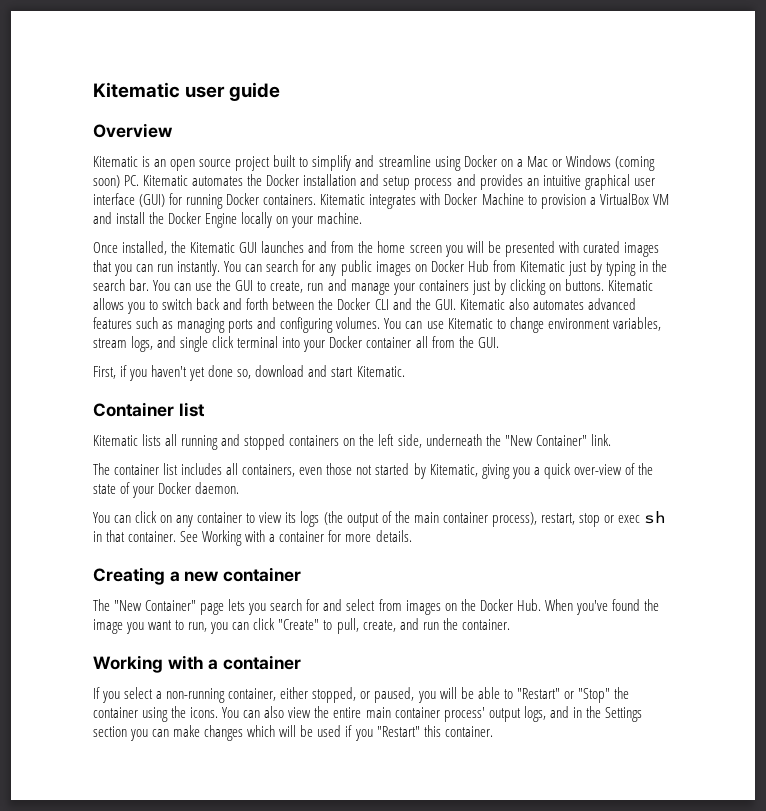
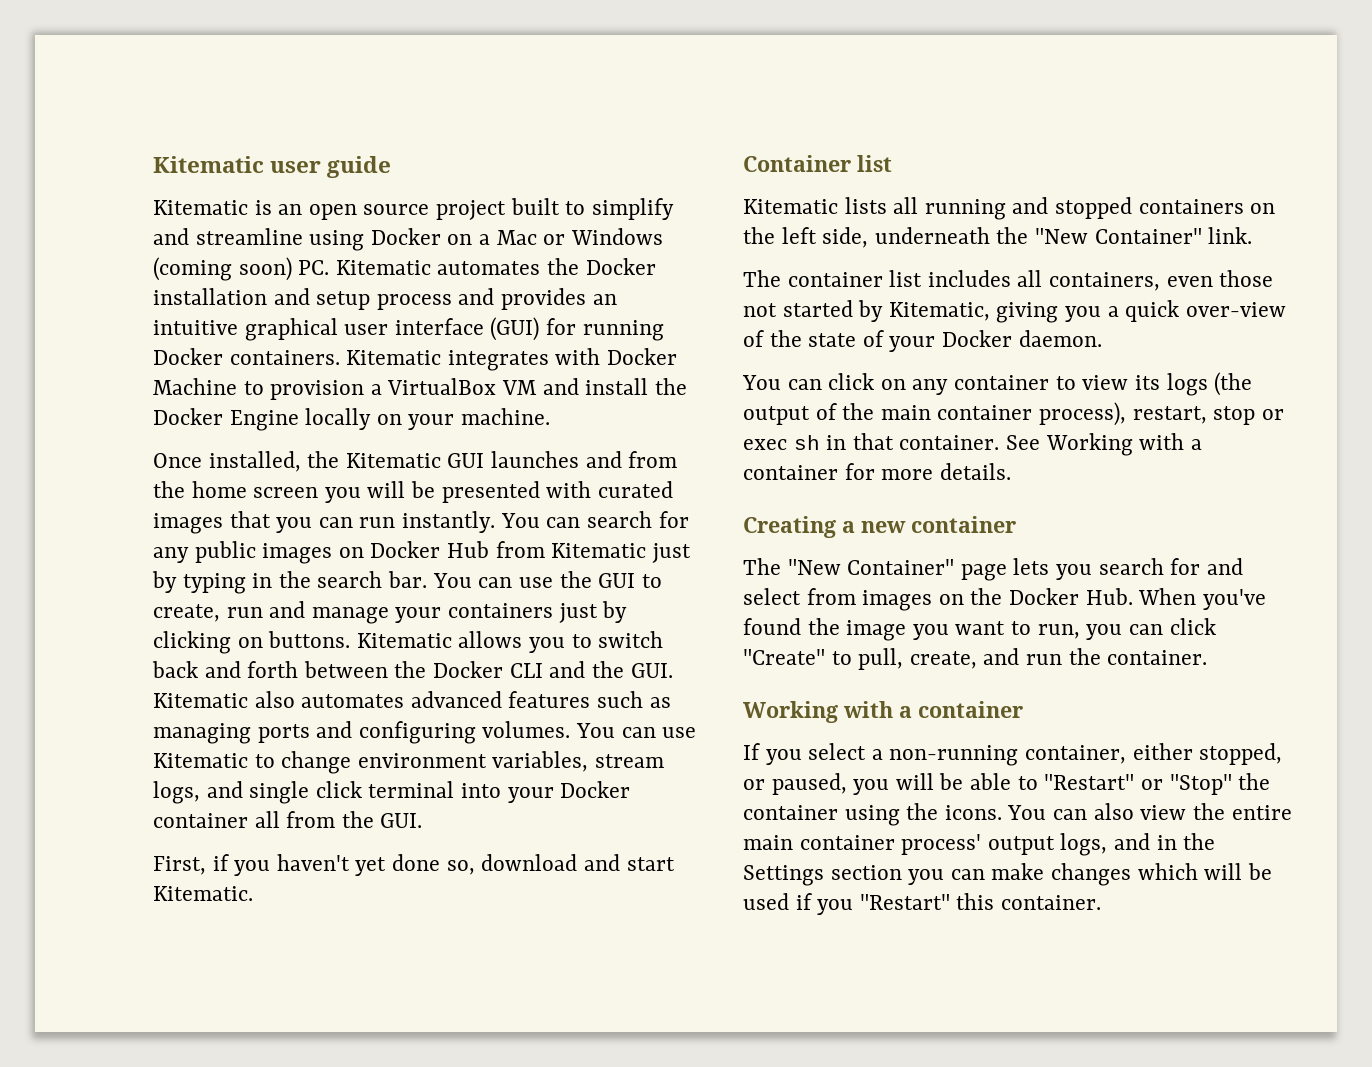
- Overview

